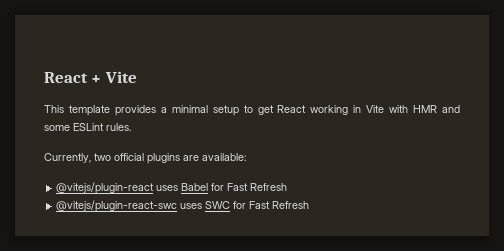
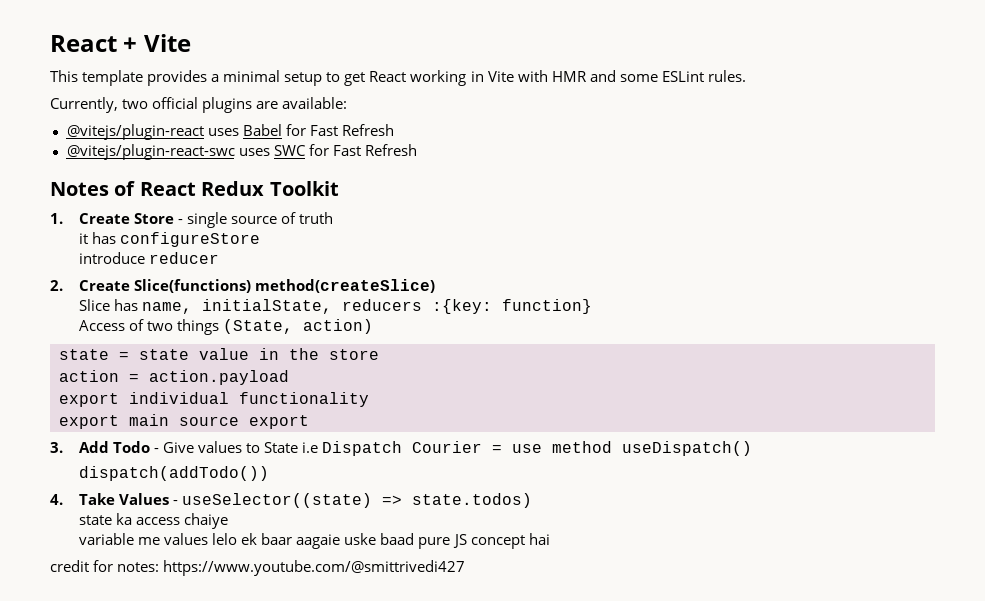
+ Notes of React Redux Toolkit
+ 1. Create Store - single source of truth
+ it has configureStore
+ introduce reducer
+ 2. Create Slice(functions) method(createSlice)
+ Slice has name, initialState, reducers :{key: function}
+ Access of two things (State, action)
+ state = state value in the store
+ action = action.payload
+ export individual functionality
+ export main source export
+ 3. Add Todo - Give values to State i.e Dispatch Courier = use method useDispatch()
+ dispatch(addTodo())
+ 4. Take Values - useSelector((state) => state.todos)
+ state ka access chaiye
+ variable me values lelo ek baar aagaie uske baad pure JS concept hai
+ credit for notes: https://www.youtube.com/@smittrivedi427

